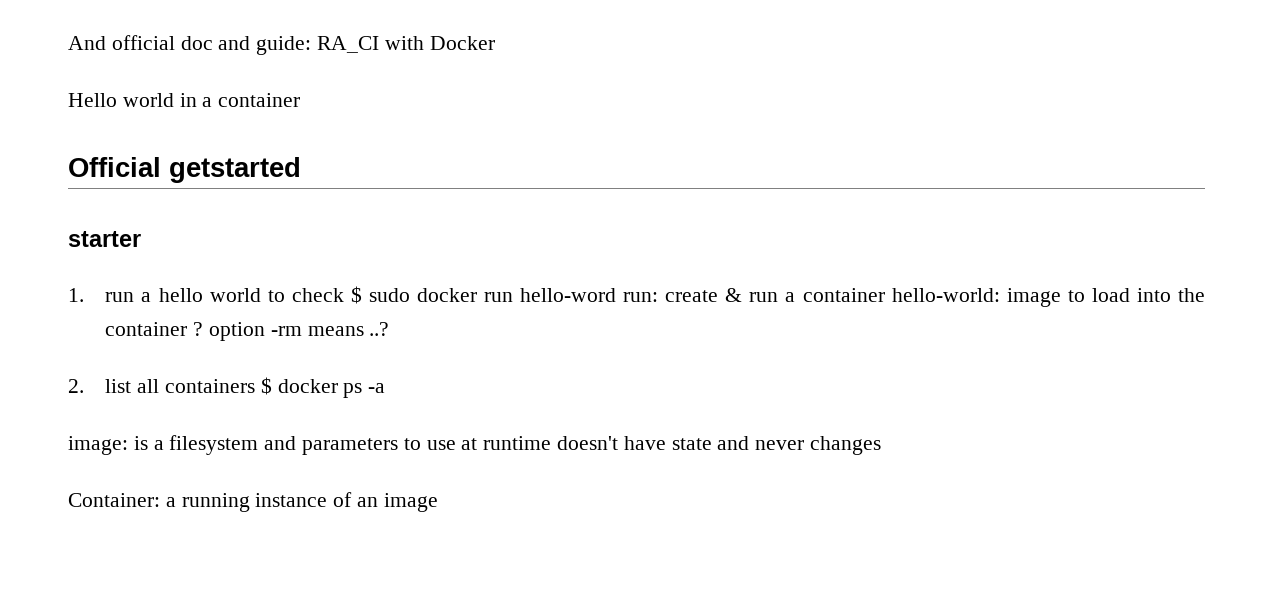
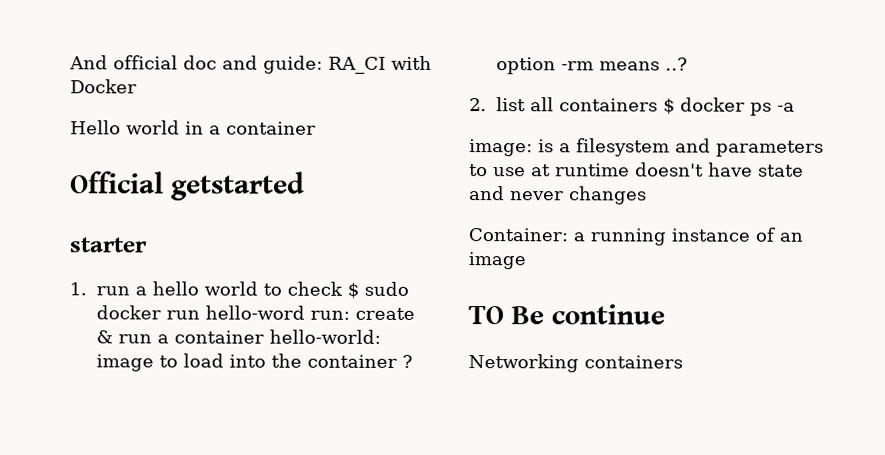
+ TO Be continue
+ Networking containers

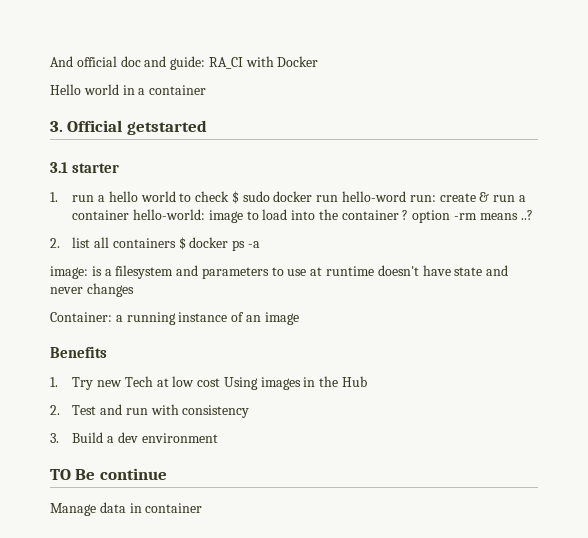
- Official getstarted
+ 3. Official getstarted
- starter
+ 3.1 starter
+ Benefits
+ 1. Try new Tech at low cost Using images in the Hub
+ 2. Test and run with consistency
+ 3. Build a dev environment
- Networking containers
+ Manage data in container

